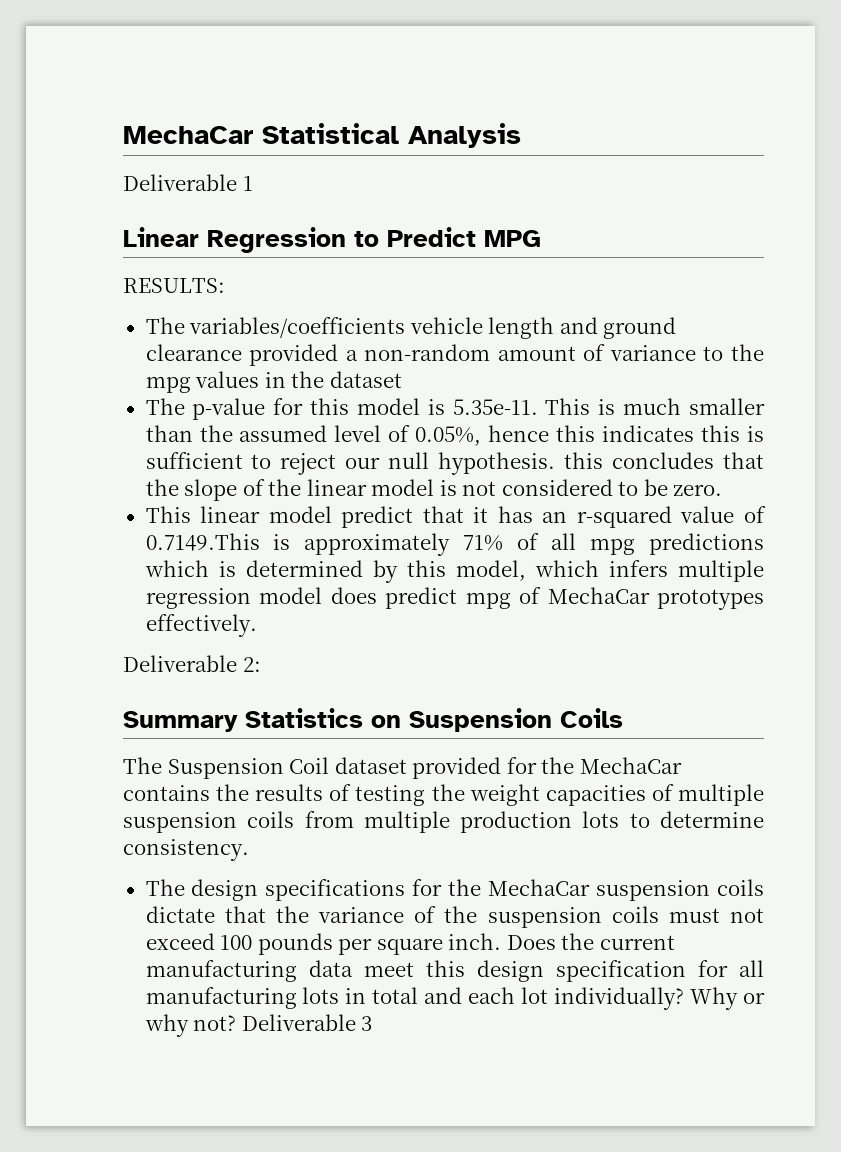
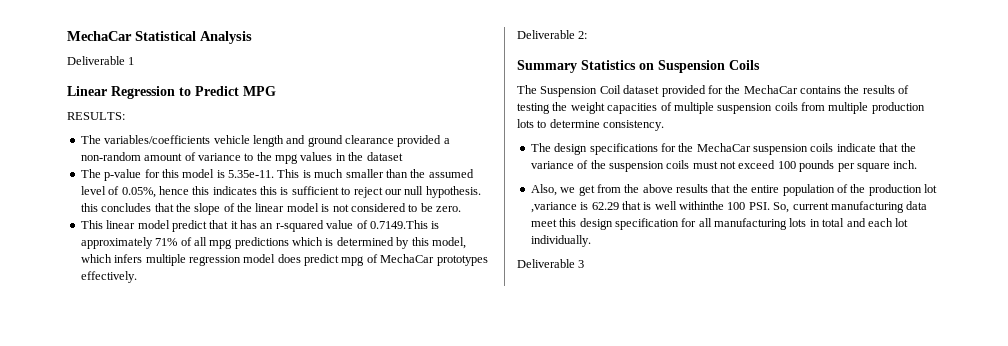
- The design specifications for the MechaCar suspension coils dictate that the variance of the suspension coils must not exceed 100 pounds per square inch. Does the current manufacturing data meet this design specification for all manufacturing lots in total and each lot individually? Why or why not? Deliverable 3
+ The design specifications for the MechaCar suspension coils indicate that the variance of the suspension coils must not exceed 100 pounds per square inch.
+ Also, we get from the above results that the entire population of the production lot ,variance is 62.29 that is well withinthe 100 PSI. So, current manufacturing data meet this design specification for all manufacturing lots in total and each lot individually.
+ Deliverable 3

